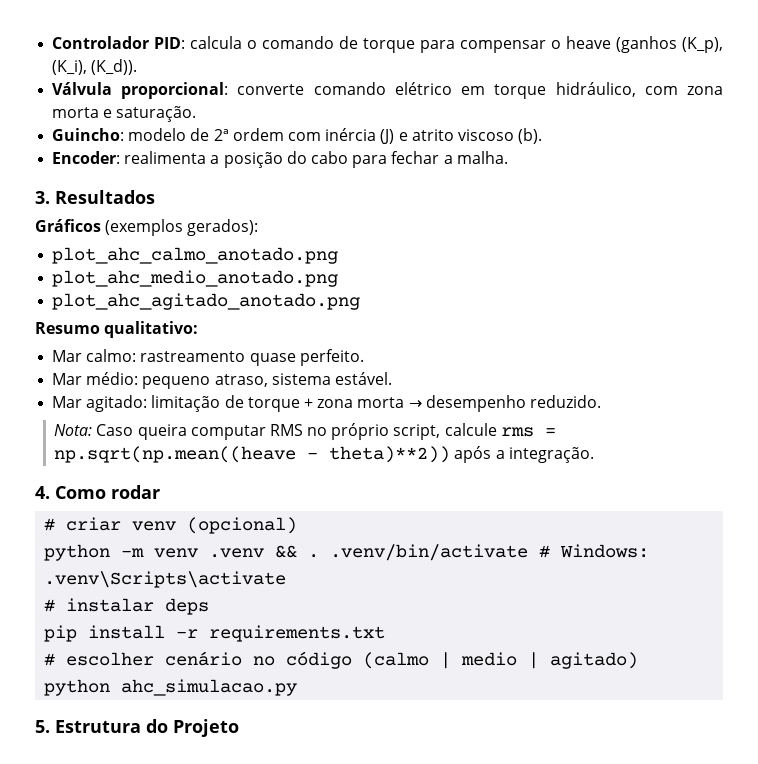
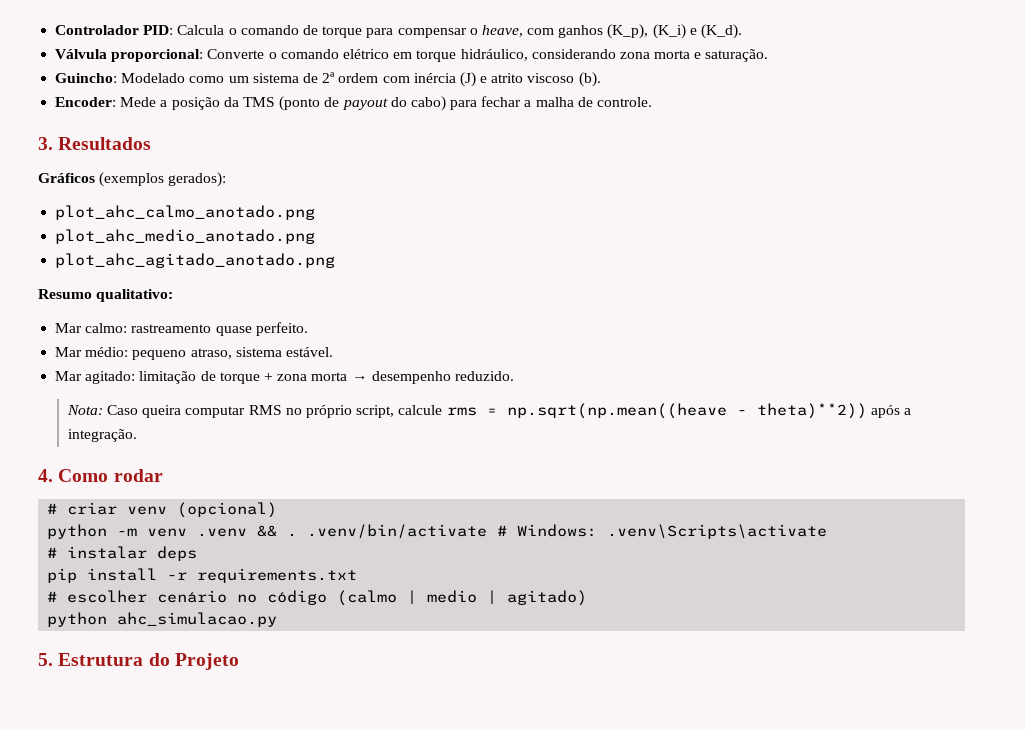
- Controlador PID: calcula o comando de torque para compensar o heave (ganhos (K_p), (K_i), (K_d)).
+ Controlador PID: Calcula o comando de torque para compensar o heave, com ganhos (K_p), (K_i) e (K_d).
- Válvula proporcional: converte comando elétrico em torque hidráulico, com zona morta e saturação.
+ Válvula proporcional: Converte o comando elétrico em torque hidráulico, considerando zona morta e saturação.
- Guincho: modelo de 2ª ordem com inércia (J) e atrito viscoso (b).
+ Guincho: Modelado como um sistema de 2ª ordem com inércia (J) e atrito viscoso (b).
- Encoder: realimenta a posição do cabo para fechar a malha.
+ Encoder: Mede a posição da TMS (ponto de payout do cabo) para fechar a malha de controle.

